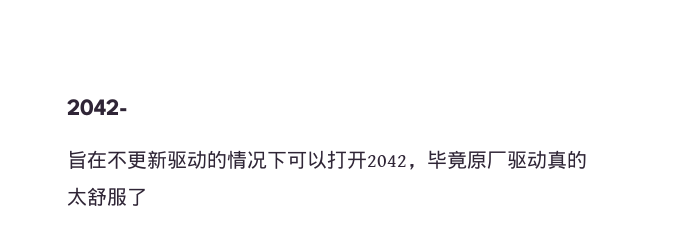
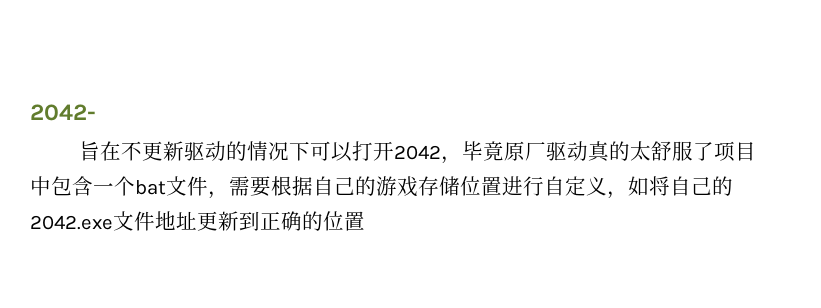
- 旨在不更新驱动的情况下可以打开2042，毕竟原厂驱动真的太舒服了
+ 旨在不更新驱动的情况下可以打开2042，毕竟原厂驱动真的太舒服了项目中包含一个bat文件，需要根据自己的游戏存储位置进行自定义，如将自己的2042.exe文件地址更新到正确的位置

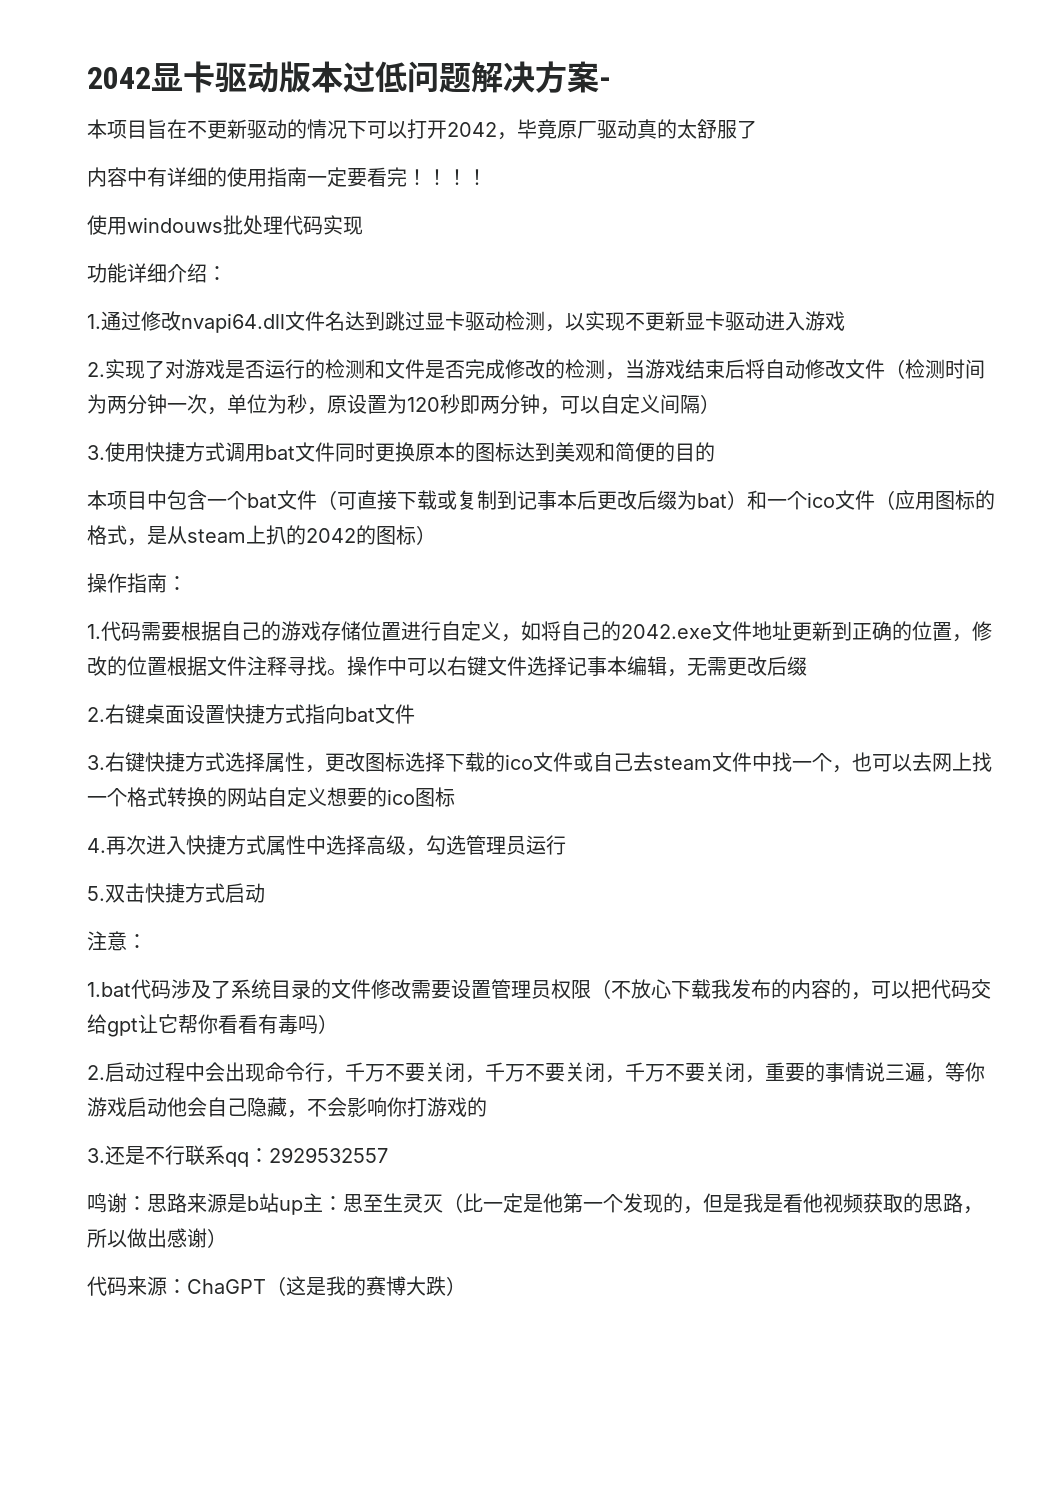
- 2042-
- 旨在不更新驱动的情况下可以打开2042，毕竟原厂驱动真的太舒服了项目中包含一个bat文件，需要根据自己的游戏存储位置进行自定义，如将自己的2042.exe文件地址更新到正确的位置
+ 2042显卡驱动版本过低问题解决方案-
+ 本项目旨在不更新驱动的情况下可以打开2042，毕竟原厂驱动真的太舒服了
+ 内容中有详细的使用指南一定要看完！！！！
+ 使用windouws批处理代码实现
+ 功能详细介绍：
+ 1.通过修改nvapi64.dll文件名达到跳过显卡驱动检测，以实现不更新显卡驱动进入游戏
+ 2.实现了对游戏是否运行的检测和文件是否完成修改的检测，当游戏结束后将自动修改文件（检测时间为两分钟一次，单位为秒，原设置为120秒即两分钟，可以自定义间隔）
+ 3.使用快捷方式调用bat文件同时更换原本的图标达到美观和简便的目的
+ 本项目中包含一个bat文件（可直接下载或复制到记事本后更改后缀为bat）和一个ico文件（应用图标的格式，是从steam上扒的2042的图标）
+ 操作指南：
+ 1.代码需要根据自己的游戏存储位置进行自定义，如将自己的2042.exe文件地址更新到正确的位置，修改的位置根据文件注释寻找。操作中可以右键文件选择记事本编辑，无需更改后缀
+ 2.右键桌面设置快捷方式指向bat文件
+ 3.右键快捷方式选择属性，更改图标选择下载的ico文件或自己去steam文件中找一个，也可以去网上找一个格式转换的网站自定义想要的ico图标
+ 4.再次进入快捷方式属性中选择高级，勾选管理员运行
+ 5.双击快捷方式启动
+ 注意：
+ 1.bat代码涉及了系统目录的文件修改需要设置管理员权限（不放心下载我发布的内容的，可以把代码交给gpt让它帮你看看有毒吗）
+ 2.启动过程中会出现命令行，千万不要关闭，千万不要关闭，千万不要关闭，重要的事情说三遍，等你游戏启动他会自己隐藏，不会影响你打游戏的
+ 3.还是不行联系qq：2929532557
+ 鸣谢：思路来源是b站up主：思至生灵灭（比一定是他第一个发现的，但是我是看他视频获取的思路，所以做出感谢）
+ 代码来源：ChaGPT（这是我的赛博大跌）

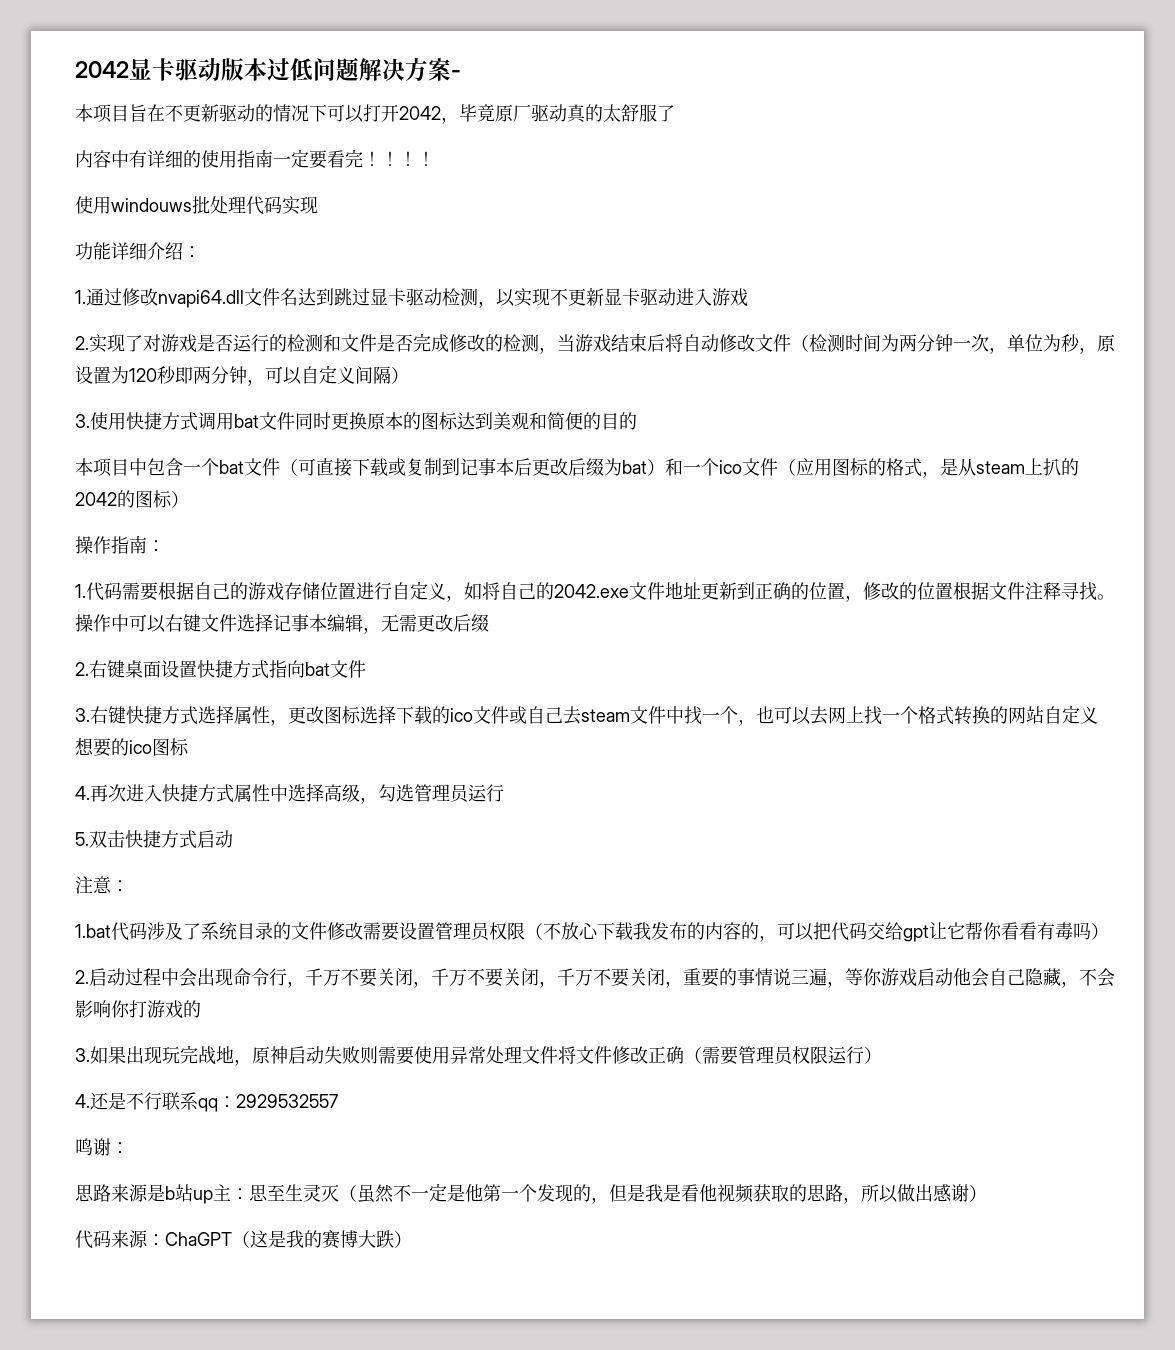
- 3.还是不行联系qq：2929532557
+ 3.如果出现玩完战地，原神启动失败则需要使用异常处理文件将文件修改正确（需要管理员权限运行）
+ 4.还是不行联系qq：2929532557
- 鸣谢：思路来源是b站up主：思至生灵灭（比一定是他第一个发现的，但是我是看他视频获取的思路，所以做出感谢）
+ 鸣谢：
+ 思路来源是b站up主：思至生灵灭（虽然不一定是他第一个发现的，但是我是看他视频获取的思路，所以做出感谢）

